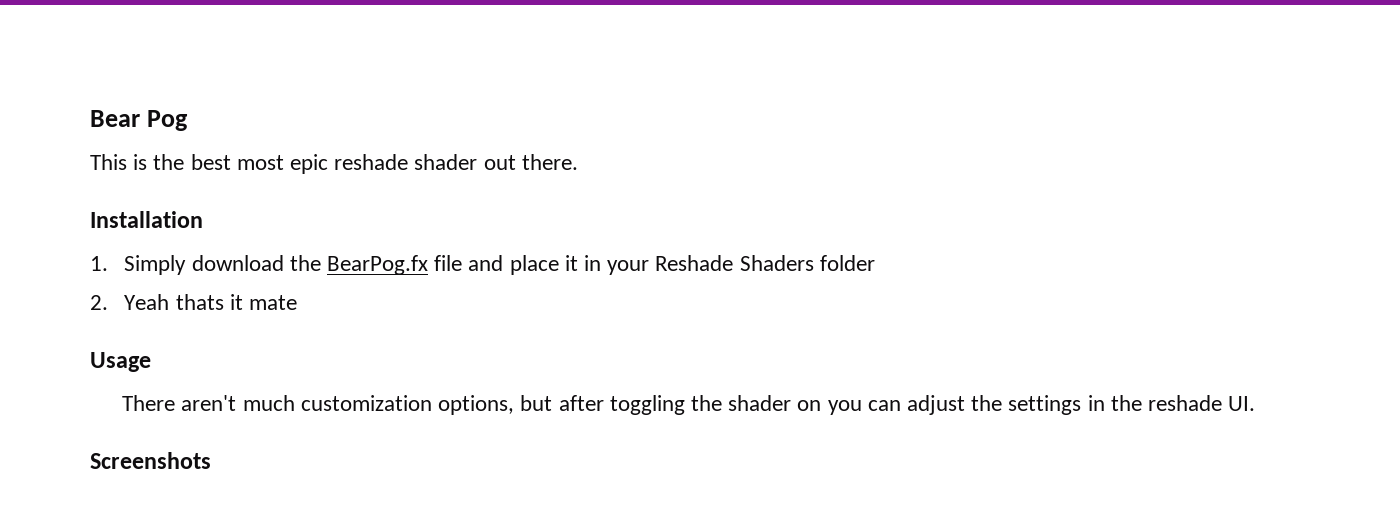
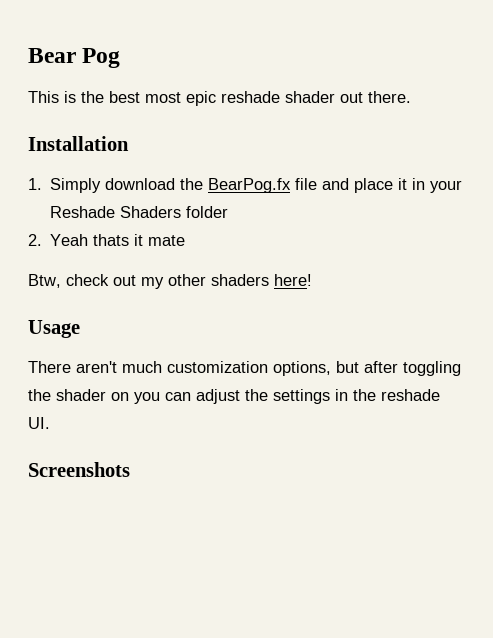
+ Btw, check out my other shaders here!

